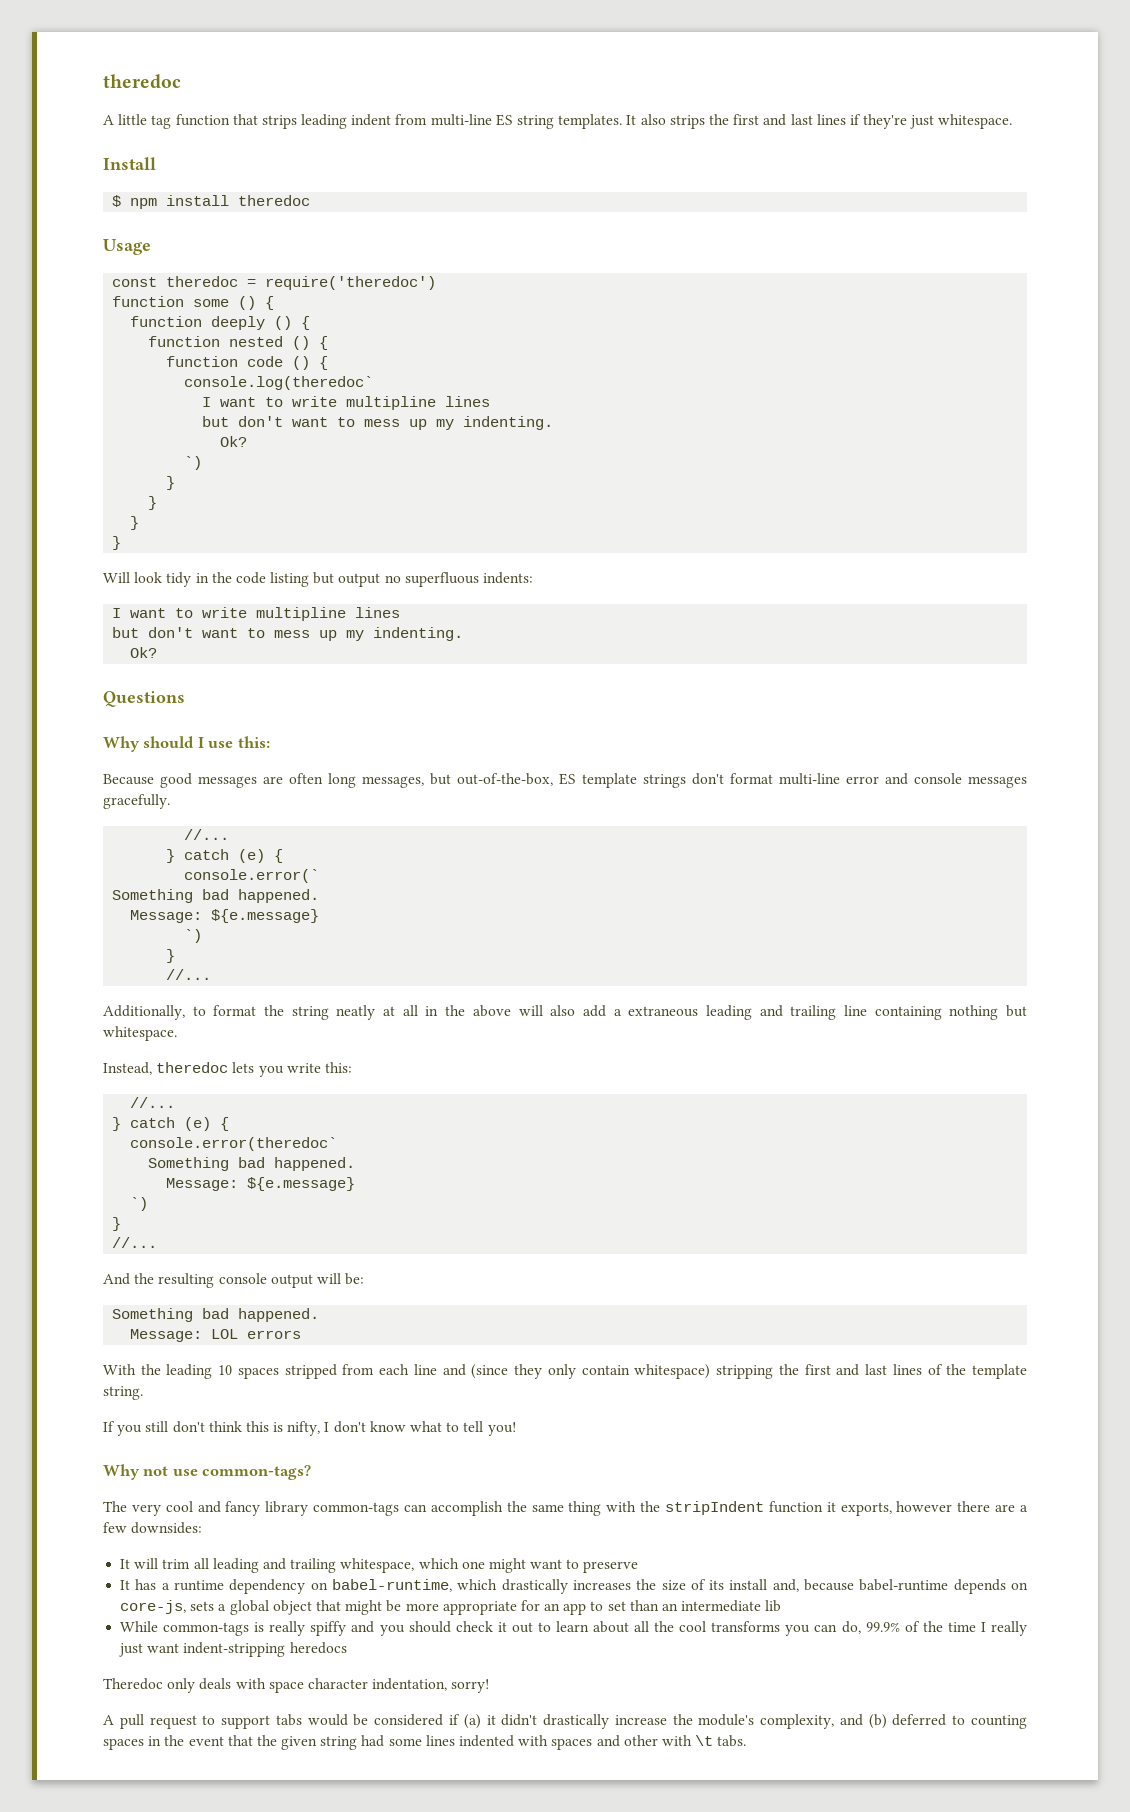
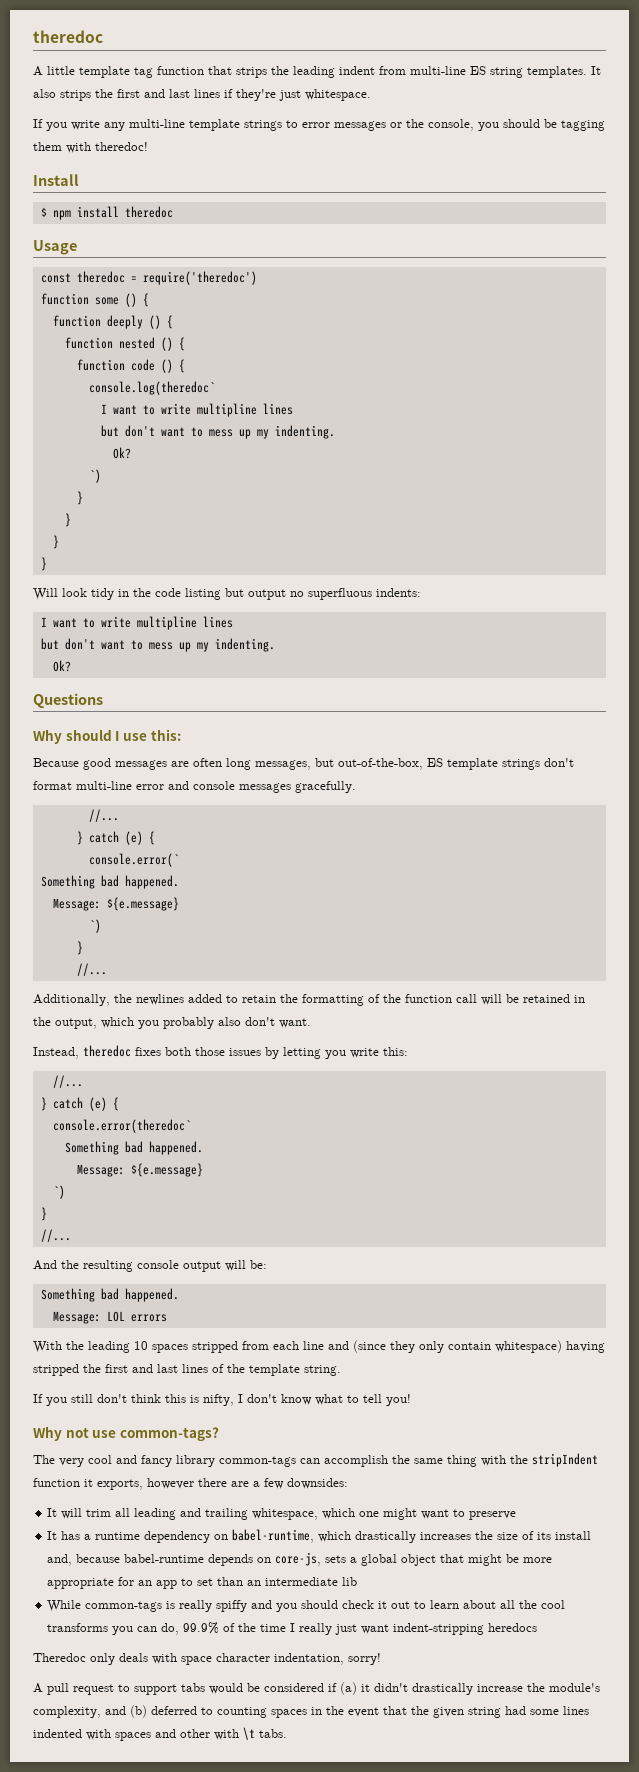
- A little tag function that strips leading indent from multi-line ES string templates.
+ A little template tag function that strips the leading indent from multi-line ES string templates.
+ If you write any multi-line template strings to error messages or the console, you should be tagging them with theredoc!
- Additionally, to format the string neatly at all in the above will also add a extraneous leading and trailing line containing nothing but whitespace.
- Instead, theredoc lets you write this:
+ Additionally, the newlines added to retain the formatting of the function call will be retained in the output, which you probably also don't want.
+ Instead, theredoc fixes both those issues by letting you write this:
- With the leading 10 spaces stripped from each line and (since they only contain whitespace) stripping the first and last lines of the template string.
+ With the leading 10 spaces stripped from each line and (since they only contain whitespace) having stripped the first and last lines of the template string.

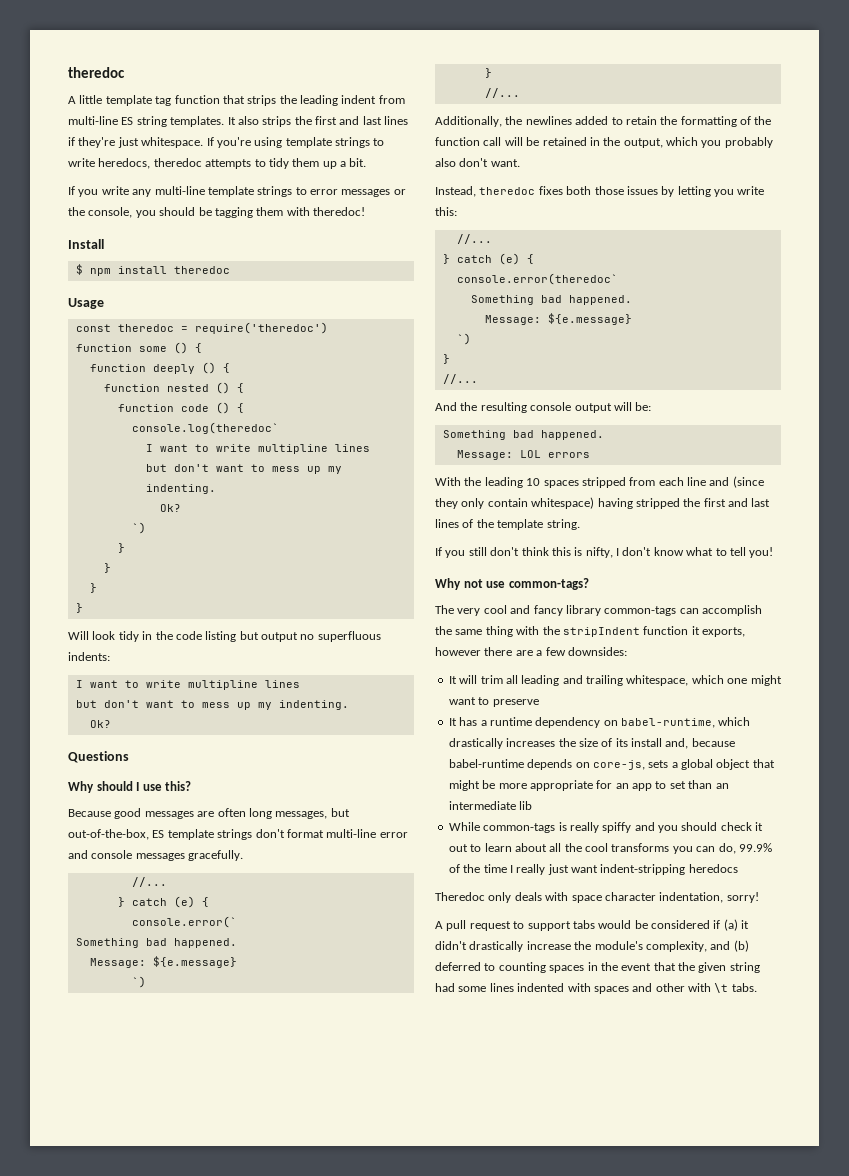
+ If you're using template strings to write heredocs, theredoc attempts to tidy them up a bit.
- Why should I use this:
+ Why should I use this?

